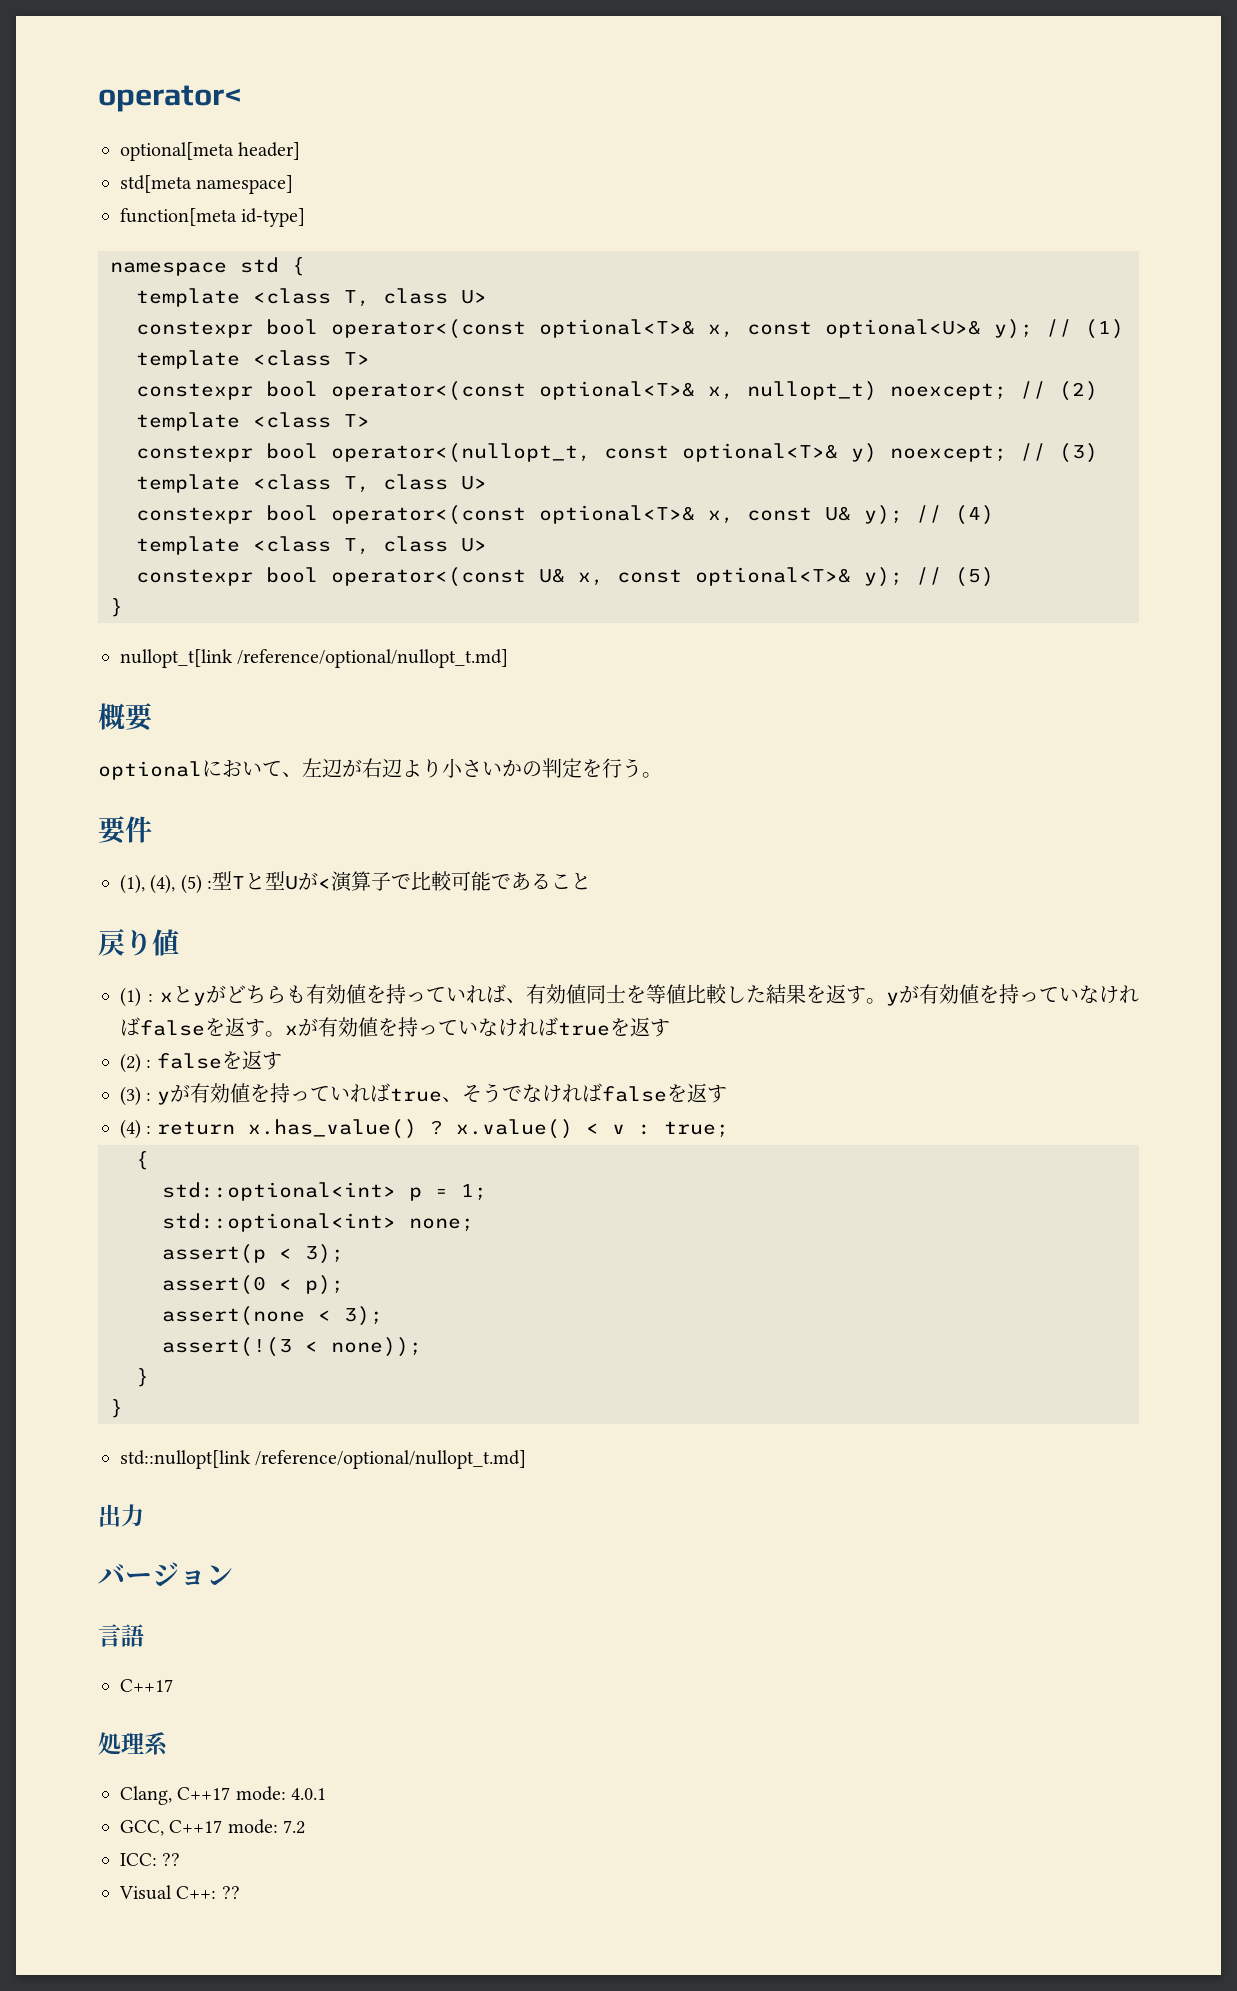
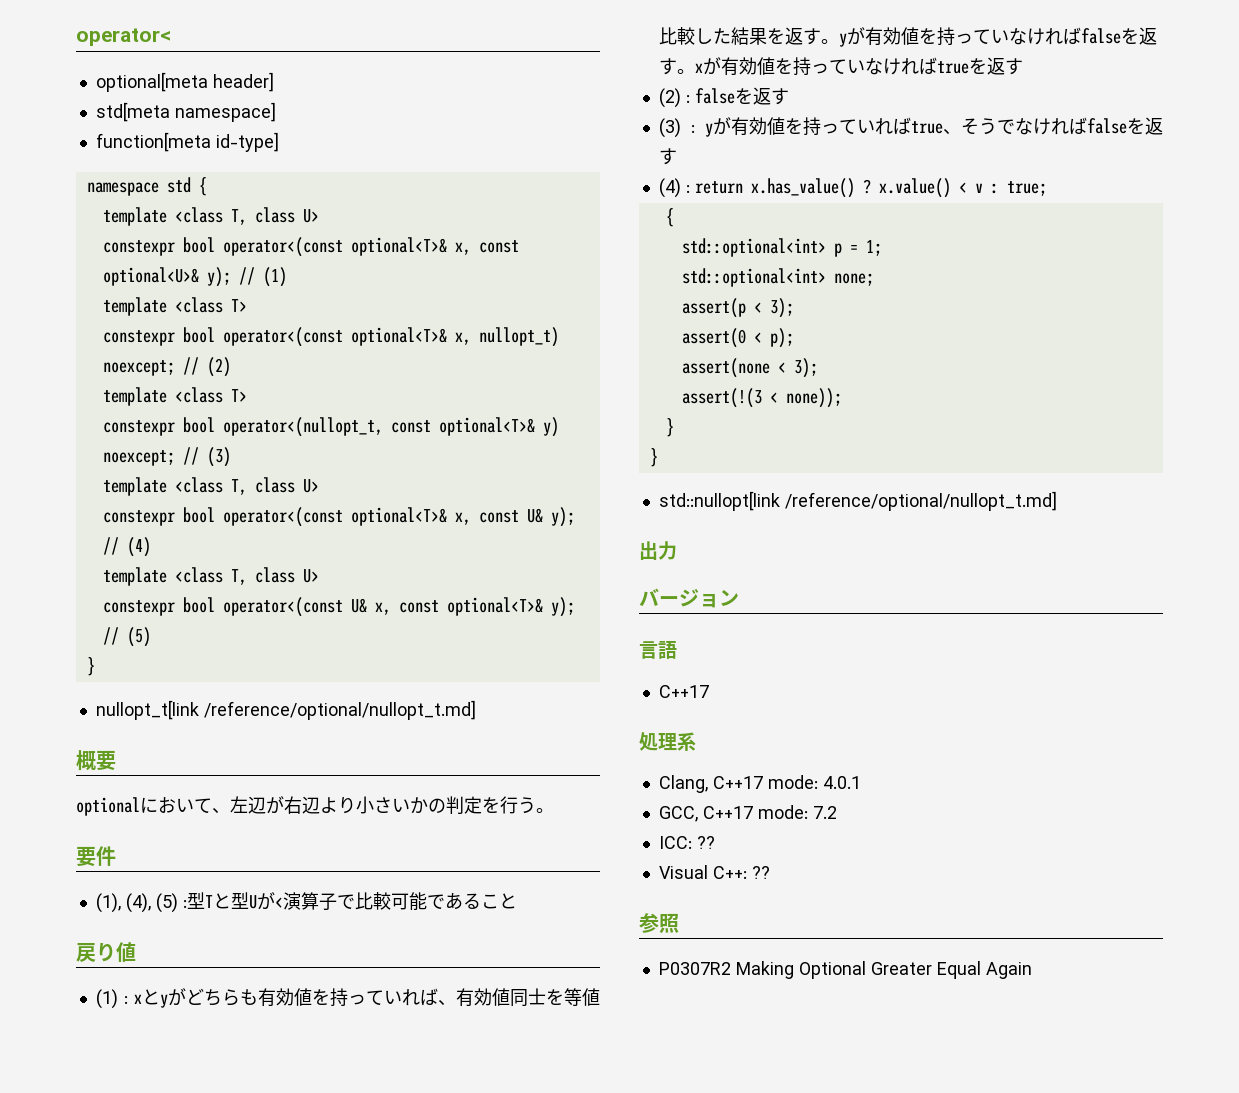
+ 参照
+ P0307R2 Making Optional Greater Equal Again

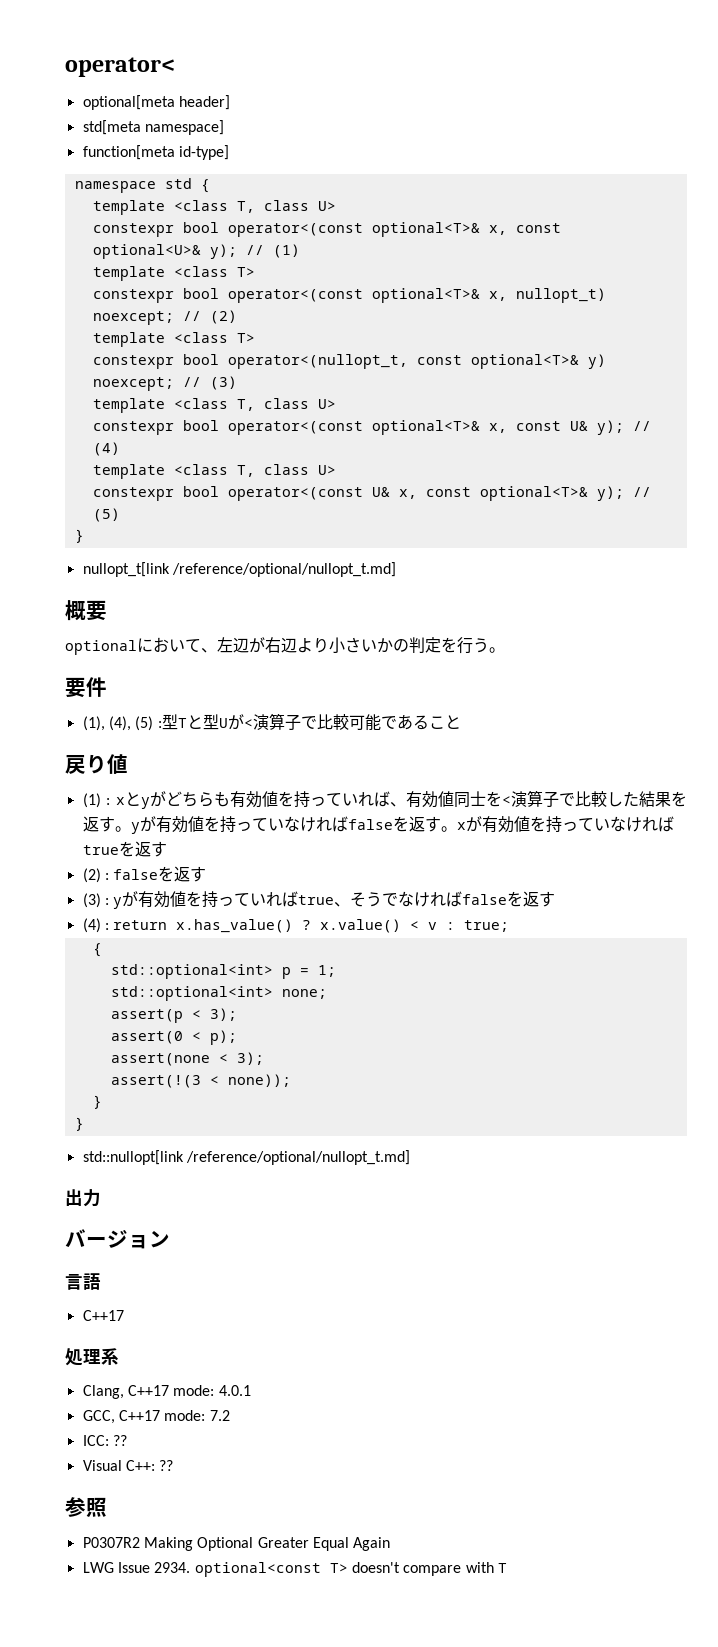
- (1) : xとyがどちらも有効値を持っていれば、有効値同士を等値比較した結果を返す。yが有効値を持っていなければfalseを返す。xが有効値を持っていなければtrueを返す
+ (1) : xとyがどちらも有効値を持っていれば、有効値同士を<演算子で比較した結果を返す。yが有効値を持っていなければfalseを返す。xが有効値を持っていなければtrueを返す
+ LWG Issue 2934. optional<const T> doesn't compare with T

